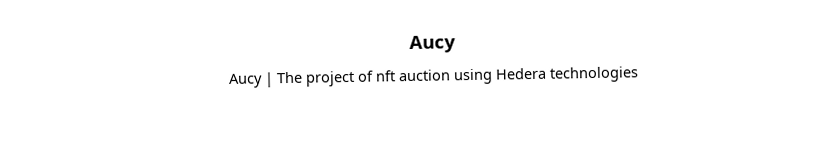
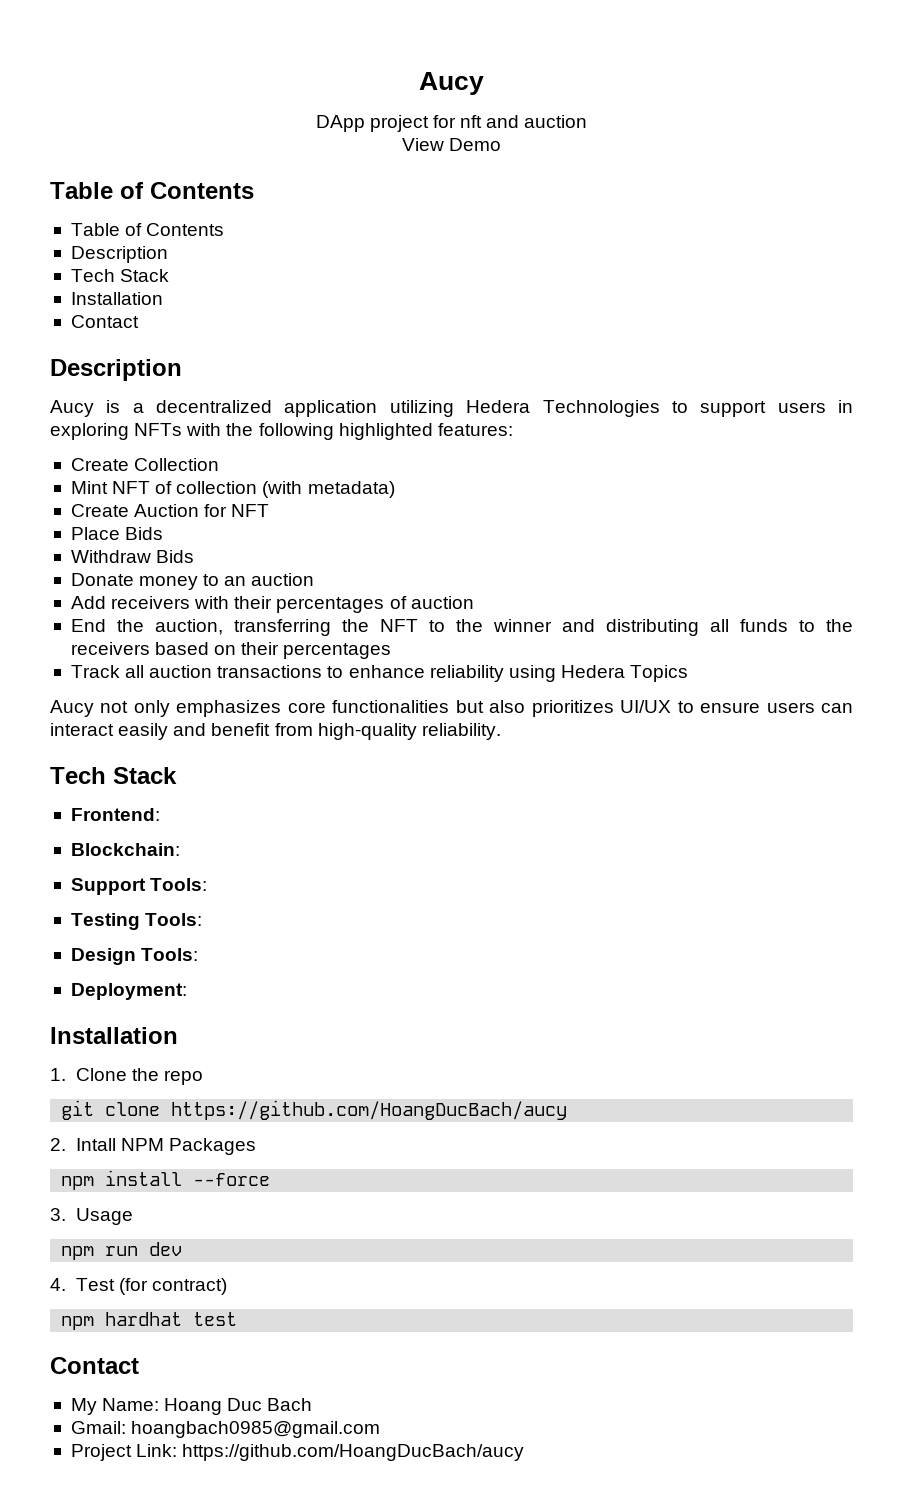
- Aucy | The project of nft auction using Hedera technologies
+ DApp project for nft and auction
+ View Demo
+ Table of Contents
+ Table of Contents
+ Description
+ Tech Stack
+ Installation
+ Contact
+ Description
+ Aucy is a decentralized application utilizing Hedera Technologies to support users in exploring NFTs with the following highlighted features:
+ Create Collection
+ Mint NFT of collection (with metadata)
+ Create Auction for NFT
+ Place Bids
+ Withdraw Bids
+ Donate money to an auction
+ Add receivers with their percentages of auction
+ End the auction, transferring the NFT to the winner and distributing all funds to the receivers based on their percentages
+ Track all auction transactions to enhance reliability using Hedera Topics
+ Aucy not only emphasizes core functionalities but also prioritizes UI/UX to ensure users can interact easily and benefit from high-quality reliability.
+ Tech Stack
+ Frontend:
+ Blockchain:
+ Support Tools:
+ Testing Tools:
+ Design Tools:
+ Deployment:
+ Installation
+ 1. Clone the repo
+ git clone https://github.com/HoangDucBach/aucy
+ 2. Intall NPM Packages
+ npm install --force
+ 3. Usage
+ npm run dev
+ 4. Test (for contract)
+ npm hardhat test
+ Contact
+ My Name: Hoang Duc Bach
+ Gmail: hoangbach0985@gmail.com
+ Project Link: https://github.com/HoangDucBach/aucy

